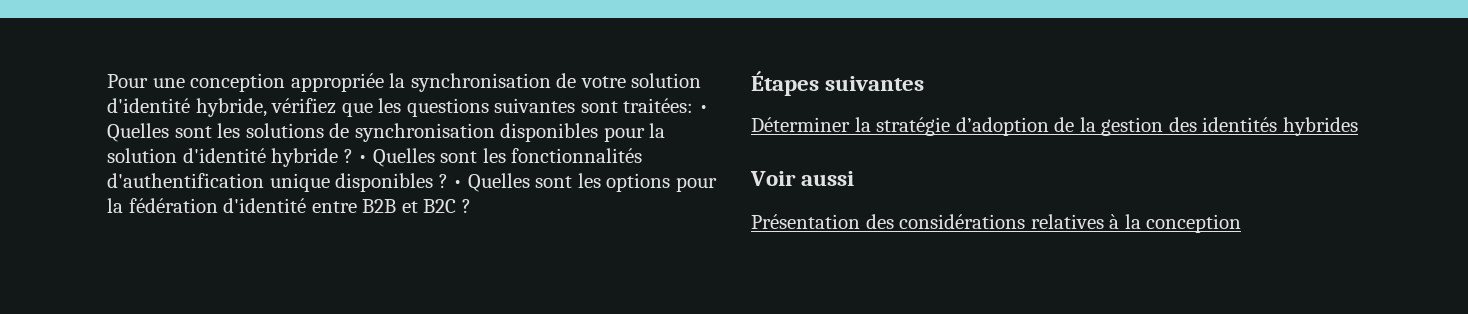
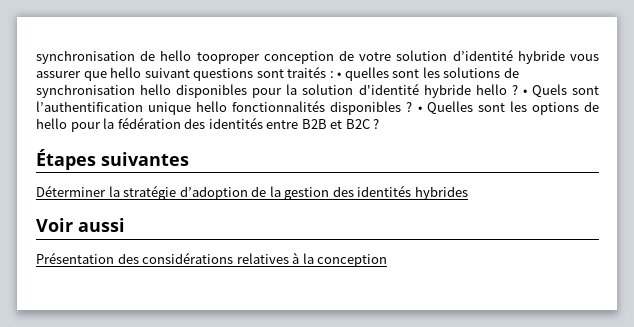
- Pour une conception appropriée la synchronisation de votre solution d'identité hybride, vérifiez que les questions suivantes sont traitées: • Quelles sont les solutions de synchronisation disponibles pour la solution d'identité hybride ? • Quelles sont les fonctionnalités d'authentification unique disponibles ?
+ synchronisation de hello tooproper conception de votre solution d’identité hybride vous assurer que hello suivant questions sont traités : • quelles sont les solutions de synchronisation hello disponibles pour la solution d'identité hybride hello ? • Quels sont l’authentification unique hello fonctionnalités disponibles ?
- • Quelles sont les options pour la fédération d'identité entre B2B et B2C ?
+ • Quelles sont les options de hello pour la fédération des identités entre B2B et B2C ?

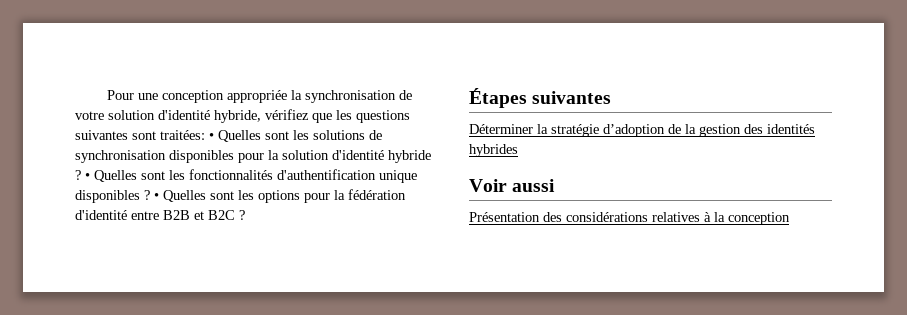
- synchronisation de hello tooproper conception de votre solution d’identité hybride vous assurer que hello suivant questions sont traités : • quelles sont les solutions de synchronisation hello disponibles pour la solution d'identité hybride hello ? • Quels sont l’authentification unique hello fonctionnalités disponibles ?
+ Pour une conception appropriée la synchronisation de votre solution d'identité hybride, vérifiez que les questions suivantes sont traitées: • Quelles sont les solutions de synchronisation disponibles pour la solution d'identité hybride ? • Quelles sont les fonctionnalités d'authentification unique disponibles ?
- • Quelles sont les options de hello pour la fédération des identités entre B2B et B2C ?
+ • Quelles sont les options pour la fédération d'identité entre B2B et B2C ?

